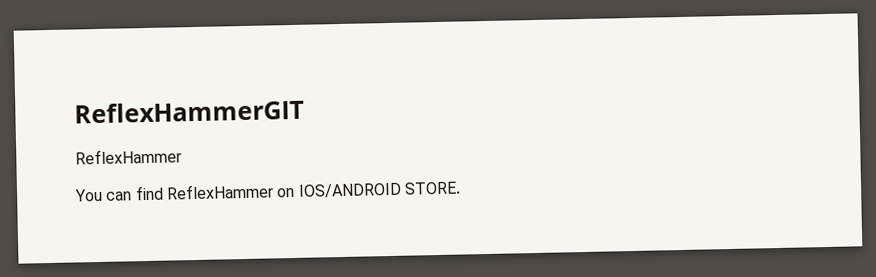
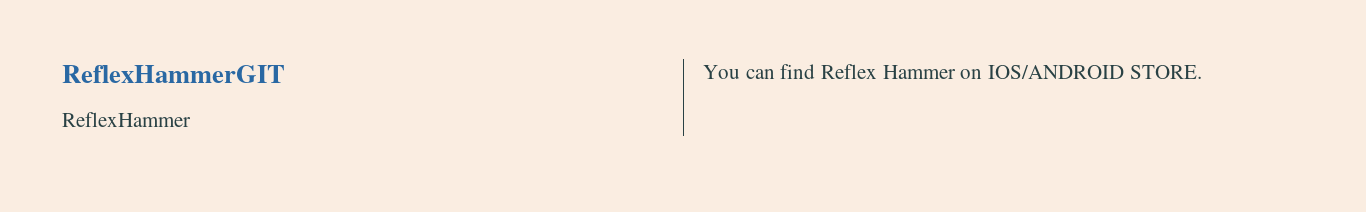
- You can find ReflexHammer on IOS/ANDROID STORE.
+ You can find Reflex Hammer on IOS/ANDROID STORE.

